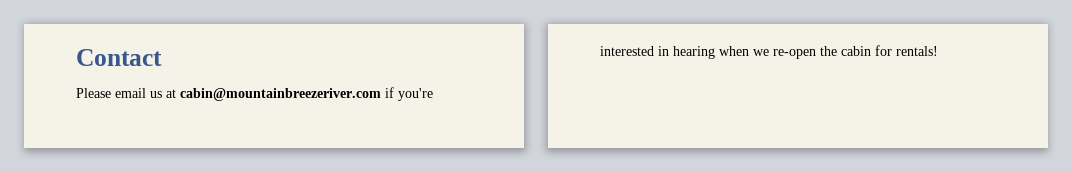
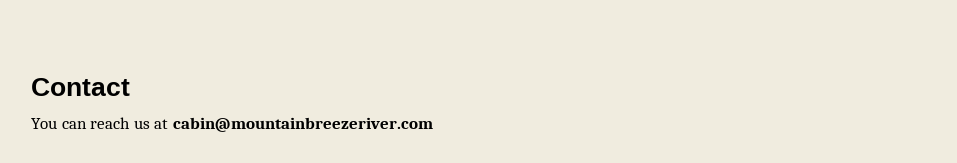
- Please email us at cabin@mountainbreezeriver.com if you're interested in hearing when we re-open the cabin for rentals!
+ You can reach us at cabin@mountainbreezeriver.com

